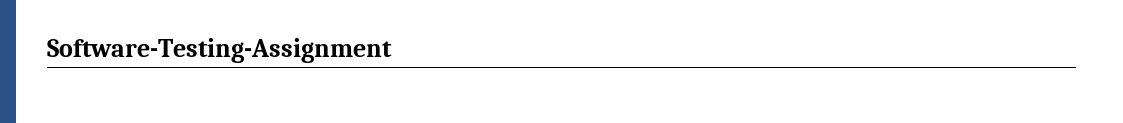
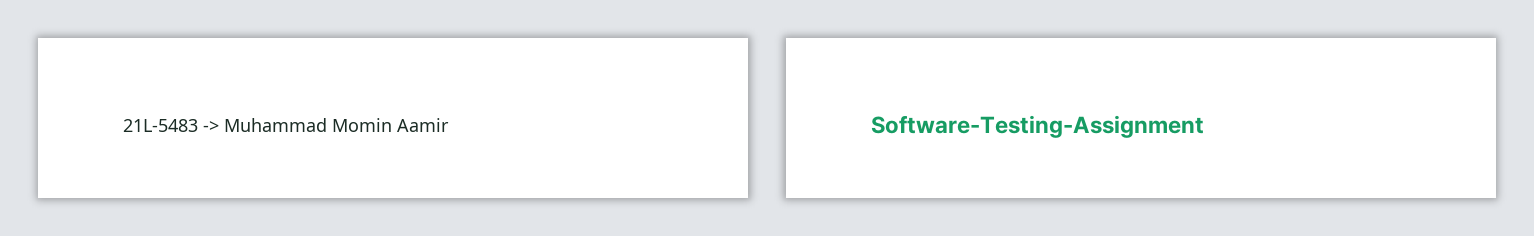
+ 21L-5483 -> Muhammad Momin Aamir

